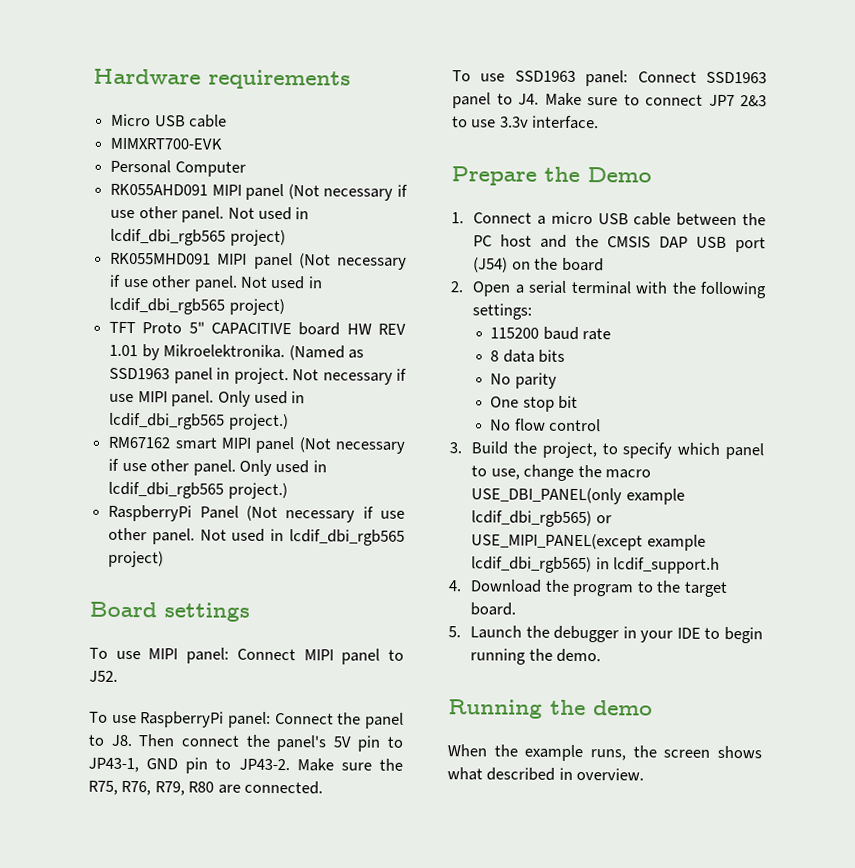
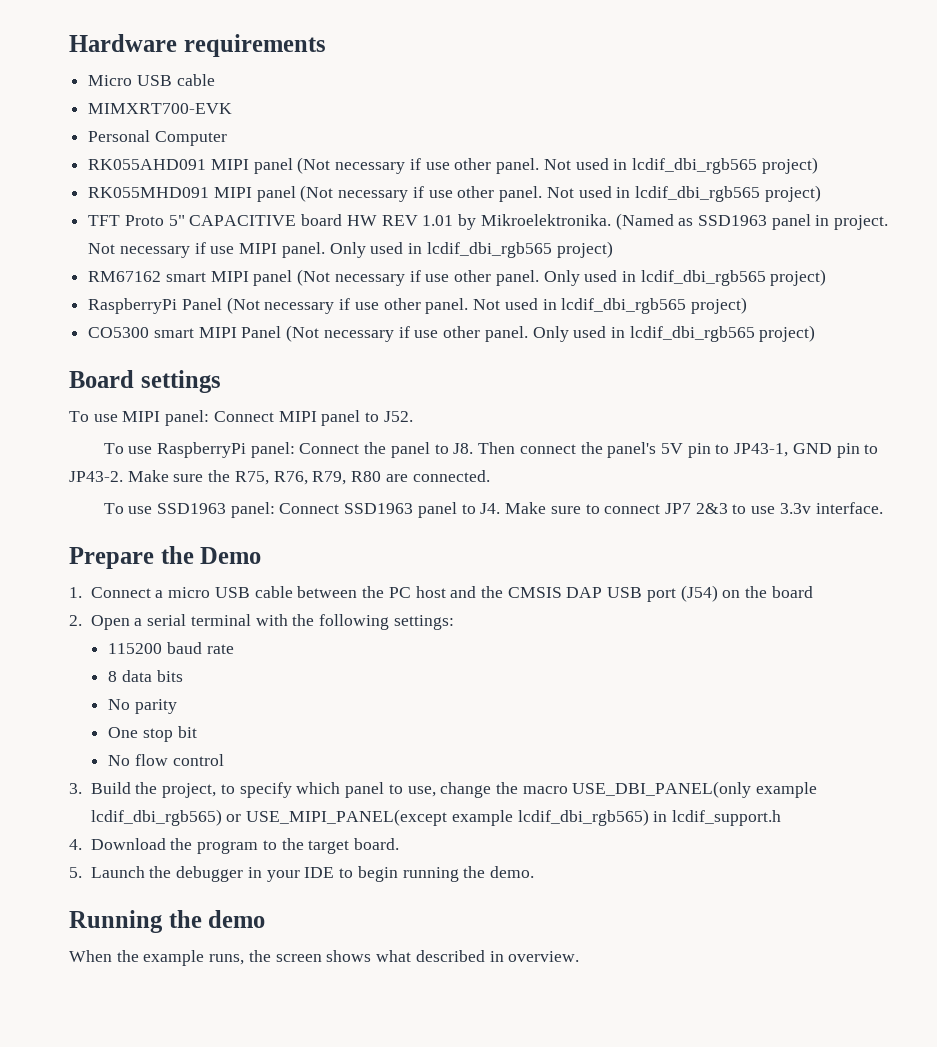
- Not necessary if use MIPI panel. Only used in lcdif_dbi_rgb565 project.)
+ Not necessary if use MIPI panel. Only used in lcdif_dbi_rgb565 project)
- RM67162 smart MIPI panel (Not necessary if use other panel. Only used in lcdif_dbi_rgb565 project.)
+ RM67162 smart MIPI panel (Not necessary if use other panel. Only used in lcdif_dbi_rgb565 project)
+ CO5300 smart MIPI Panel (Not necessary if use other panel. Only used in lcdif_dbi_rgb565 project)

